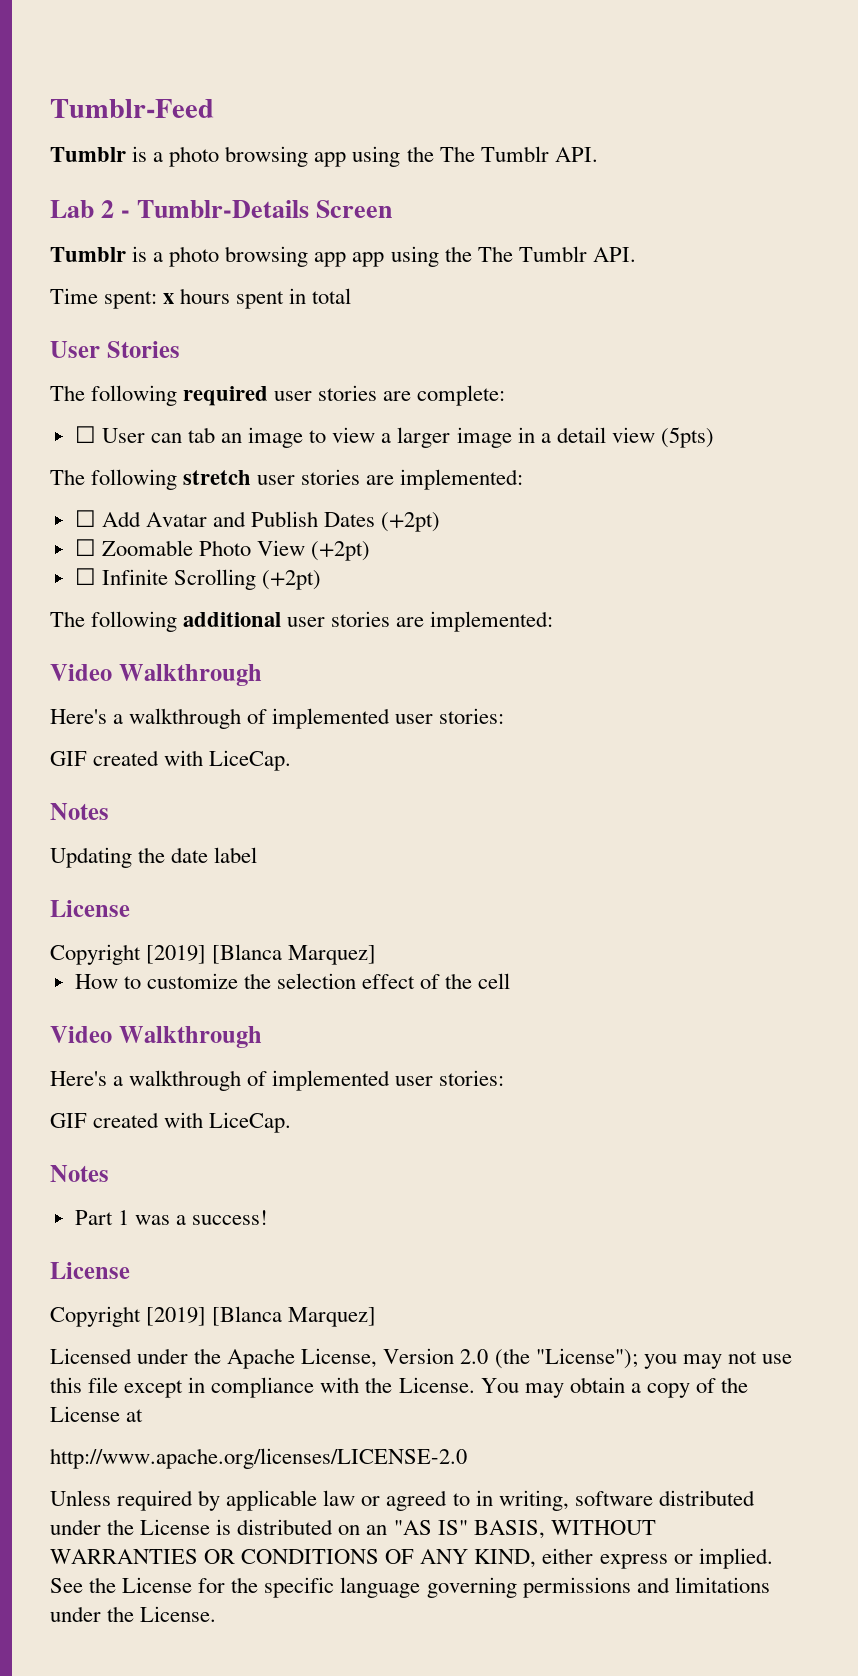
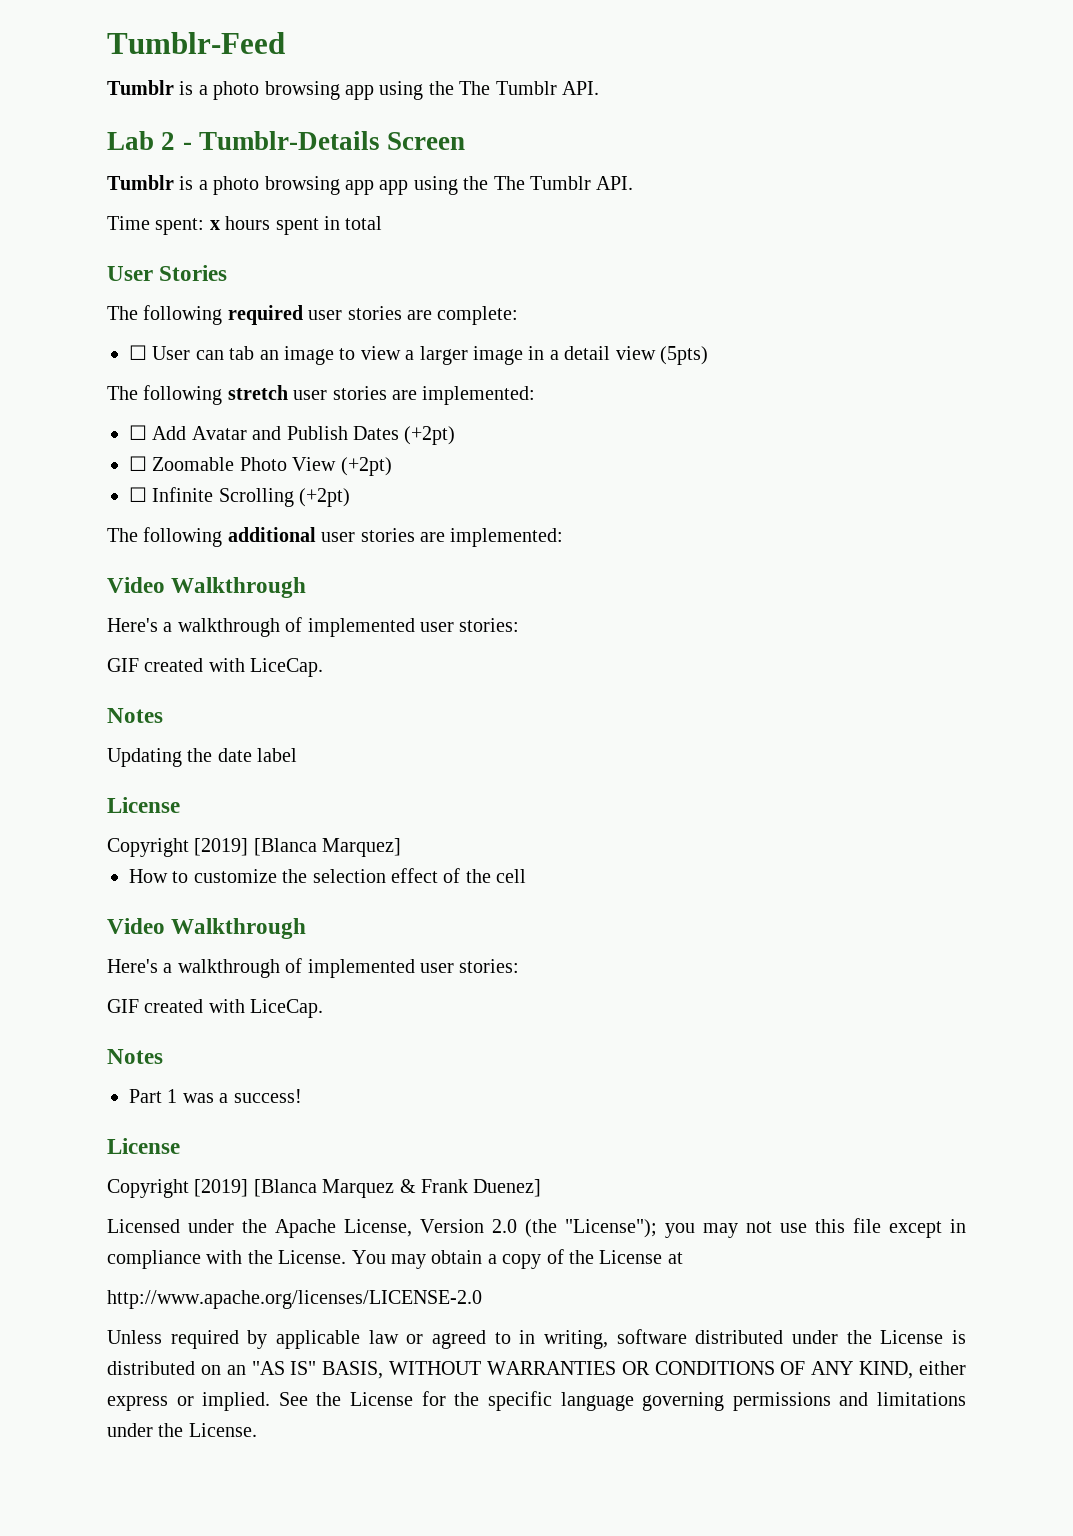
  Part 1 was a success!
  License
- Copyright [2019] [Blanca Marquez]
+ Copyright [2019] [Blanca Marquez & Frank Duenez]

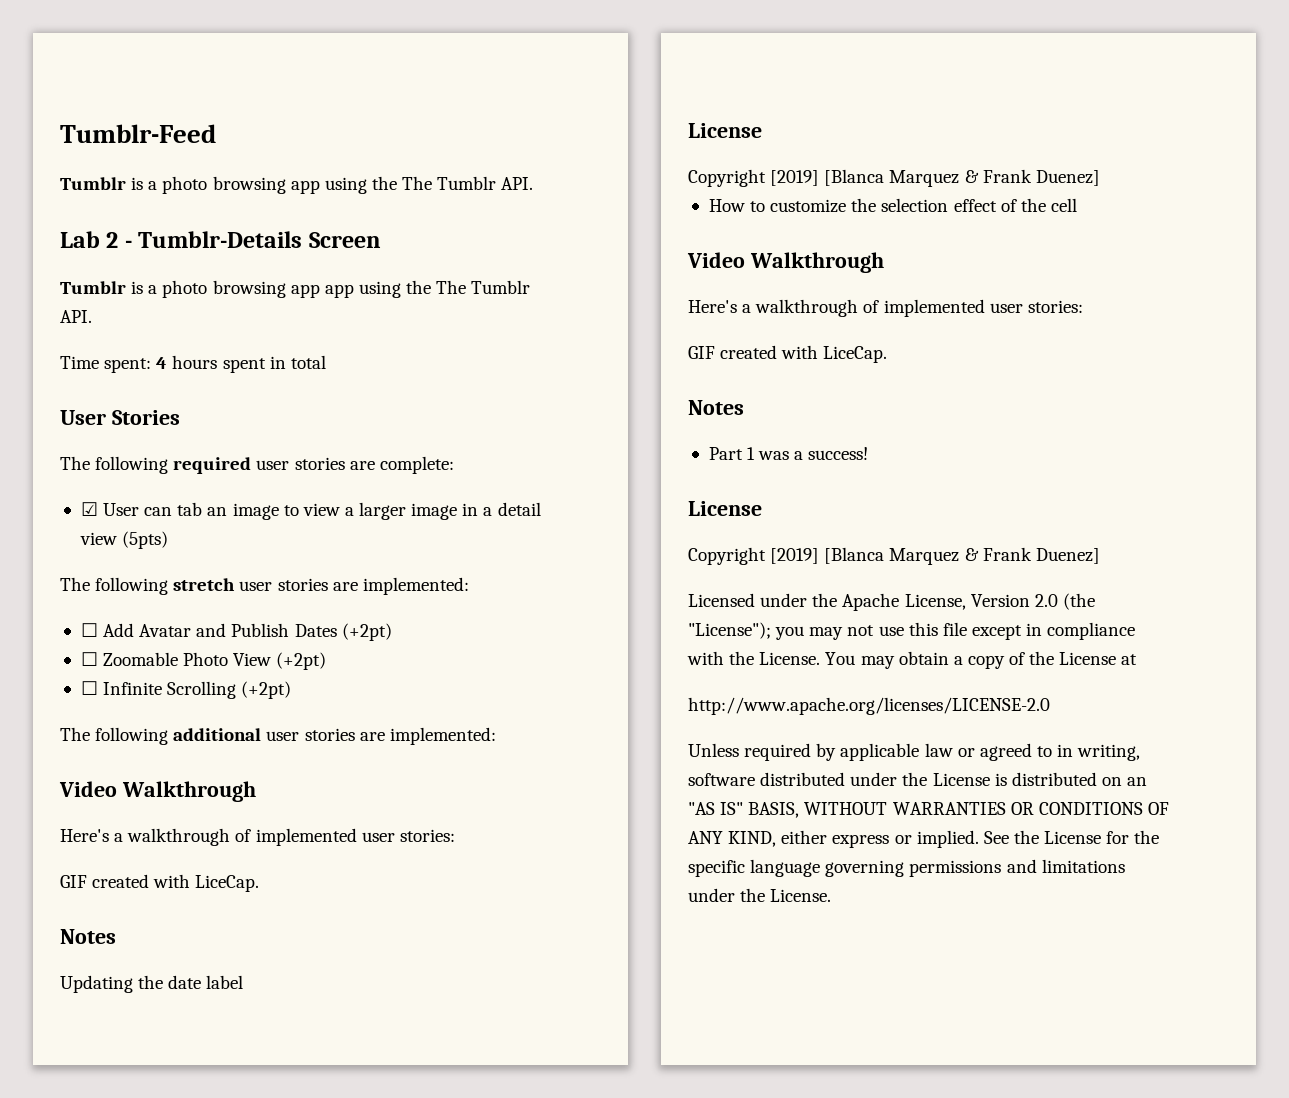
- Time spent: x hours spent in total
+ Time spent: 4 hours spent in total
- ☐ User can tab an image to view a larger image in a detail view (5pts)
+ ☑ User can tab an image to view a larger image in a detail view (5pts)
  Updating the date label
  License
- Copyright [2019] [Blanca Marquez]
+ Copyright [2019] [Blanca Marquez & Frank Duenez]

